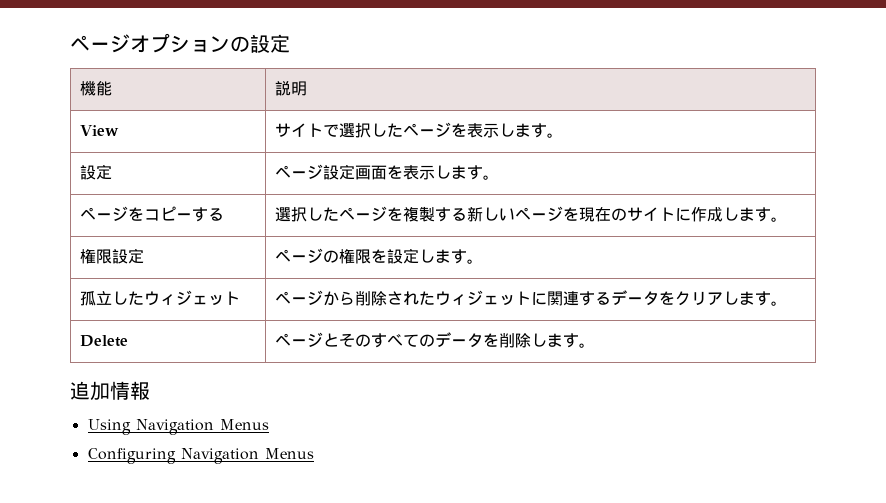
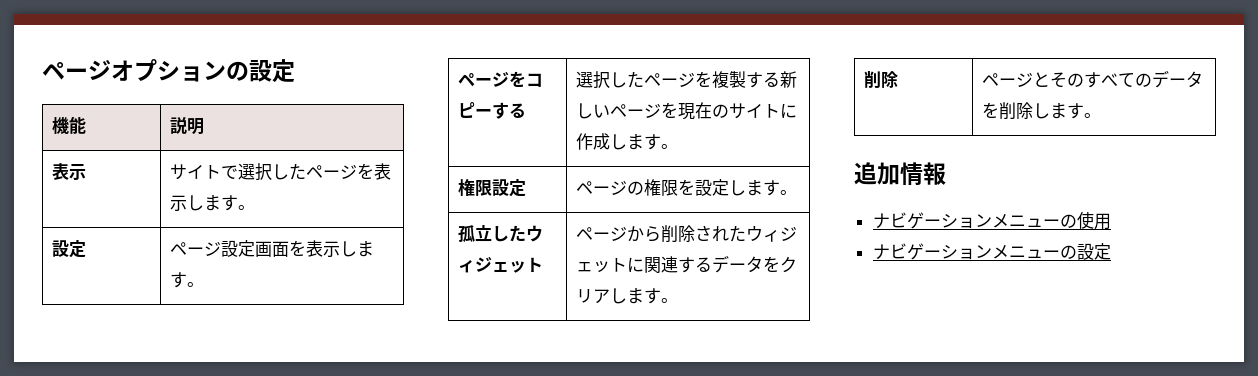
- View | サイトで選択したページを表示します。
+ 表示 | サイトで選択したページを表示します。
- Delete | ページとそのすべてのデータを削除します。
+ 削除 | ページとそのすべてのデータを削除します。
- Using Navigation Menus
- Configuring Navigation Menus
+ ナビゲーションメニューの使用
+ ナビゲーションメニューの設定

